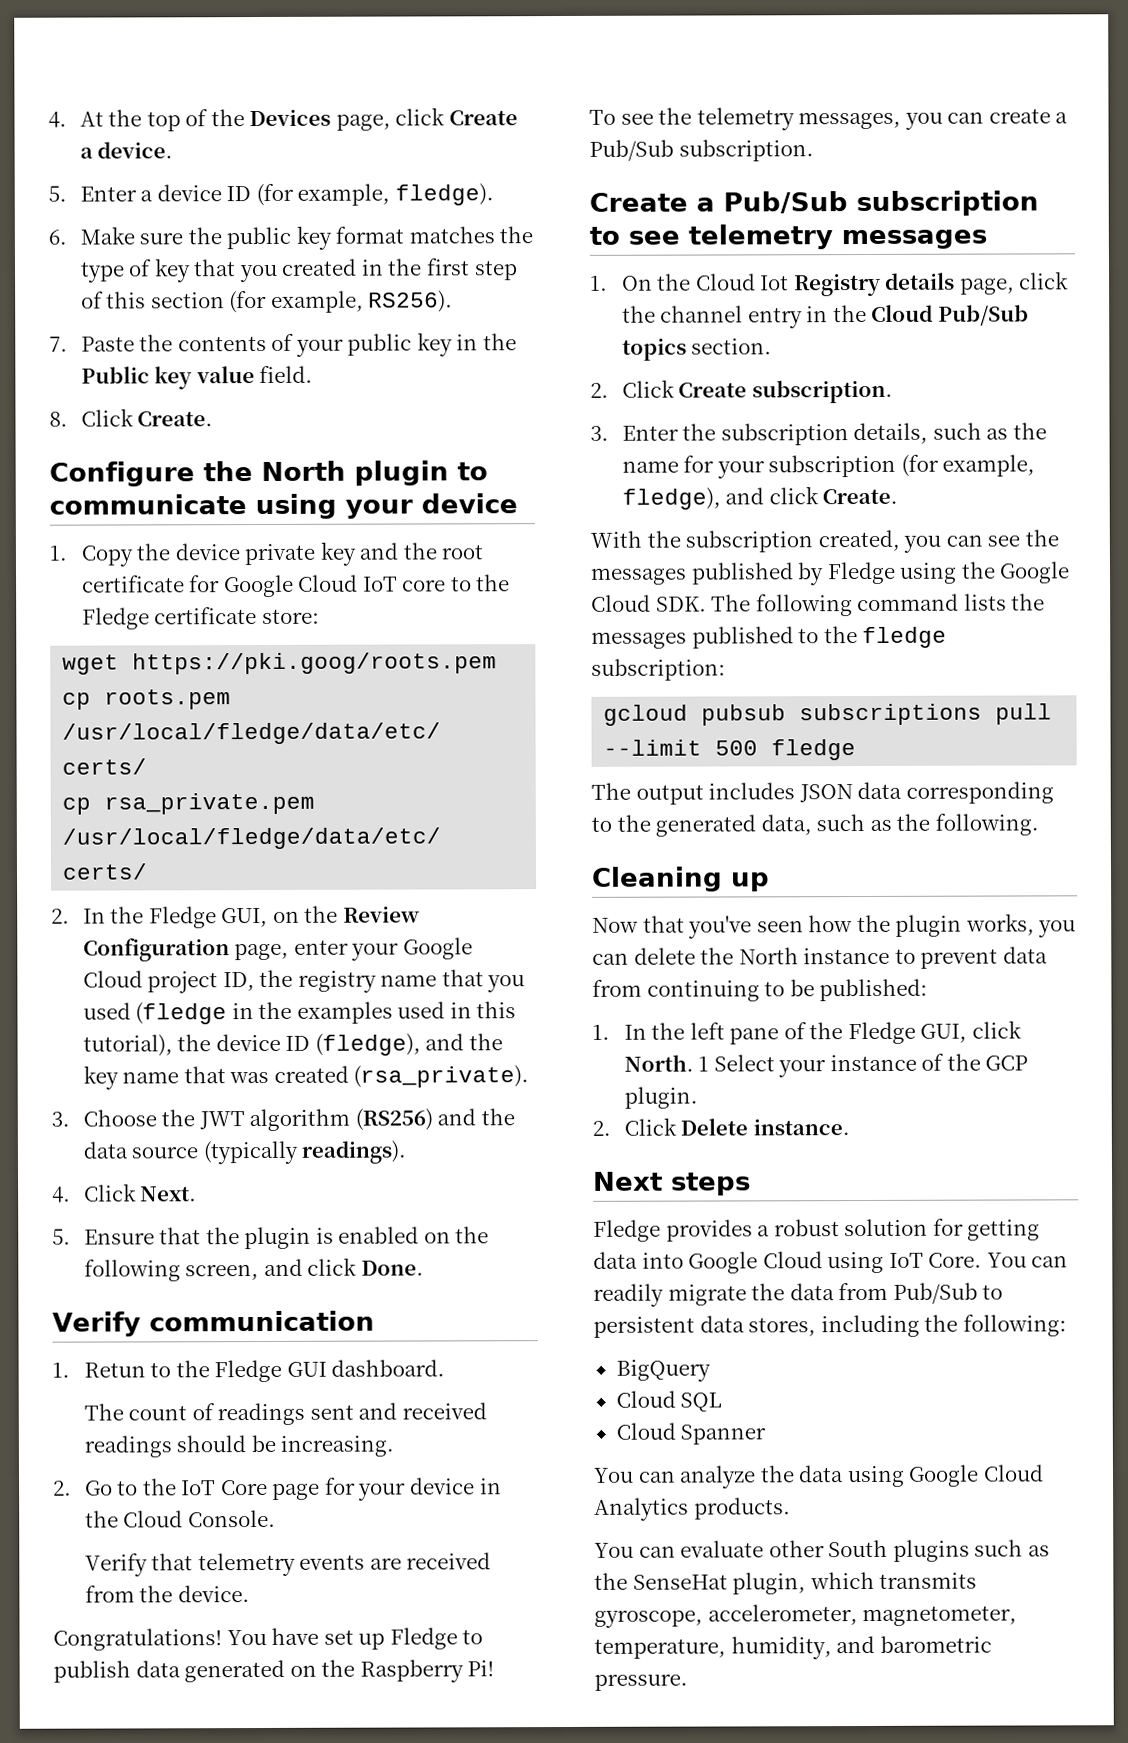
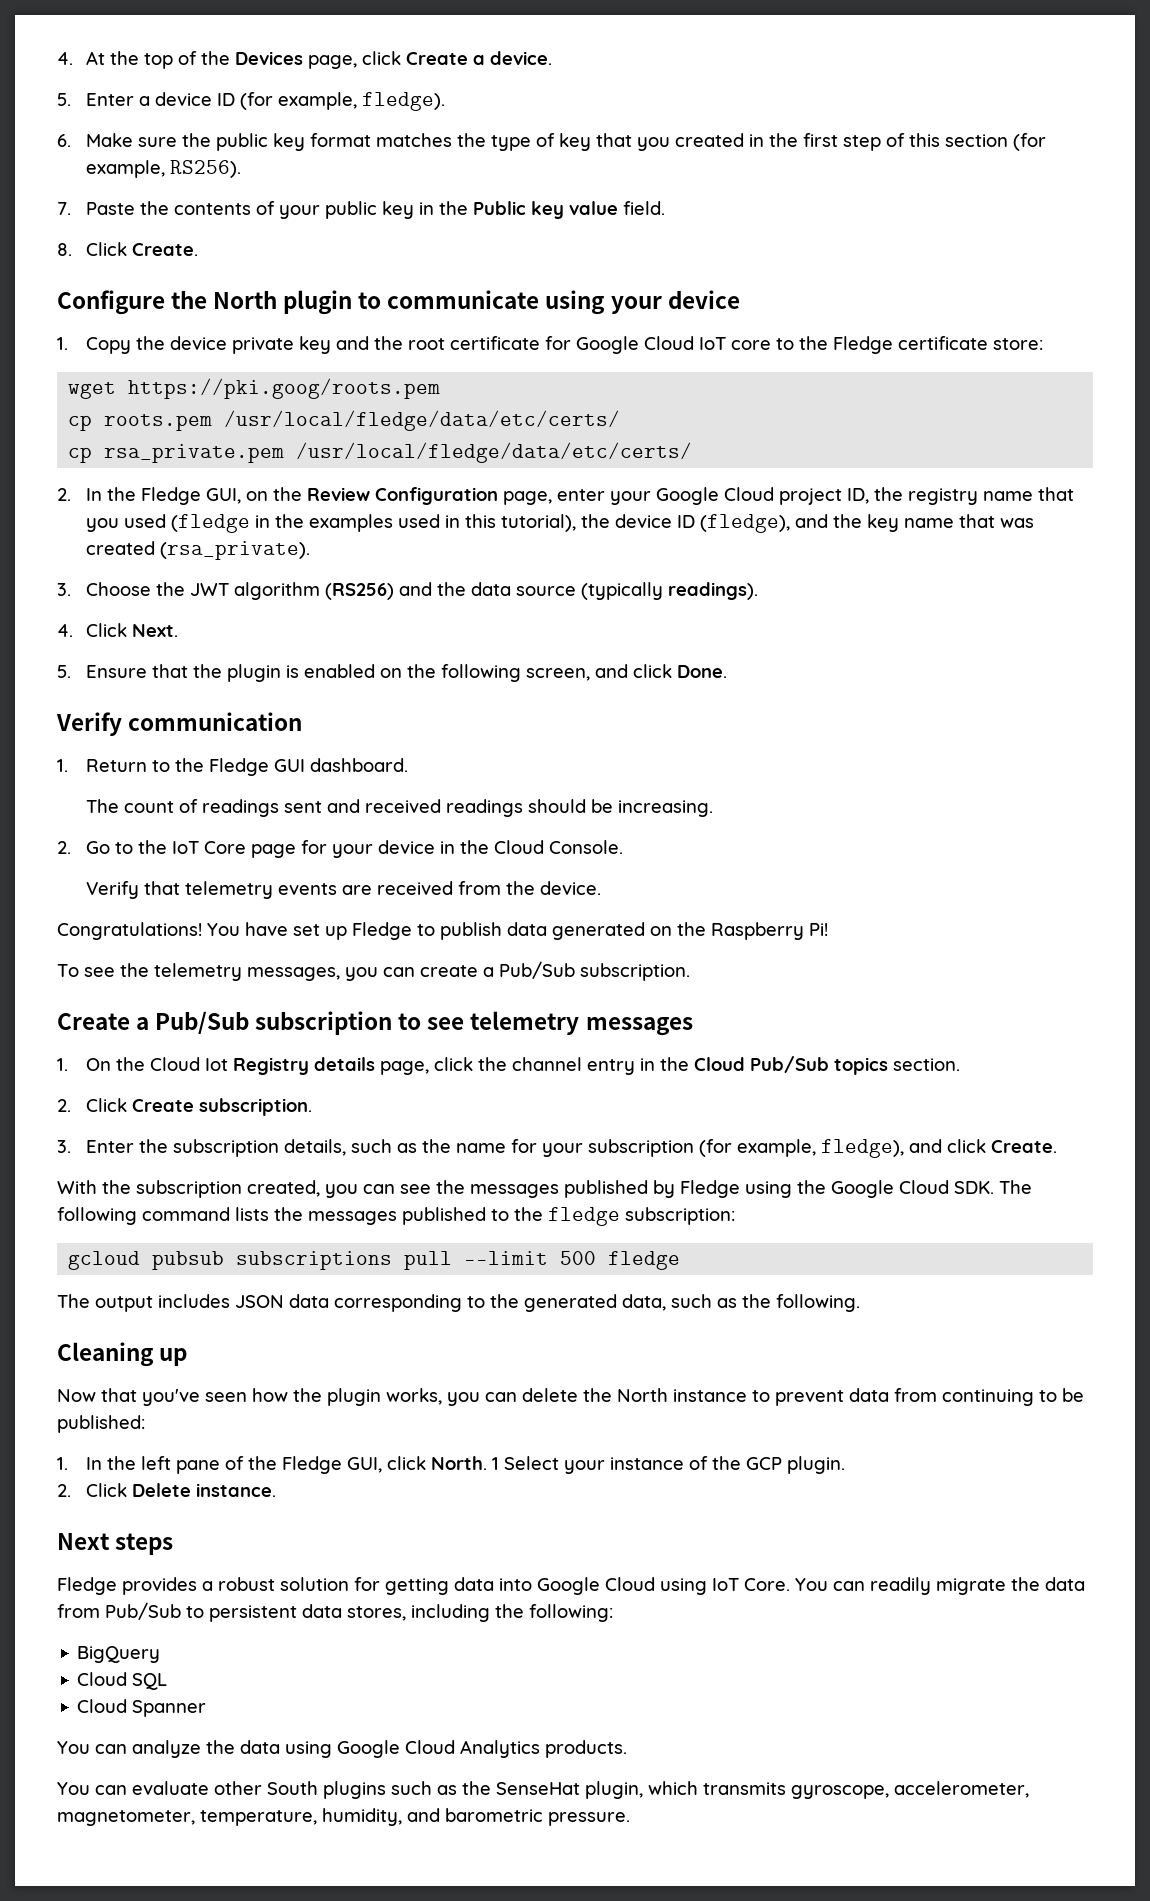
- 1. Retun to the Fledge GUI dashboard.
+ 1. Return to the Fledge GUI dashboard.

